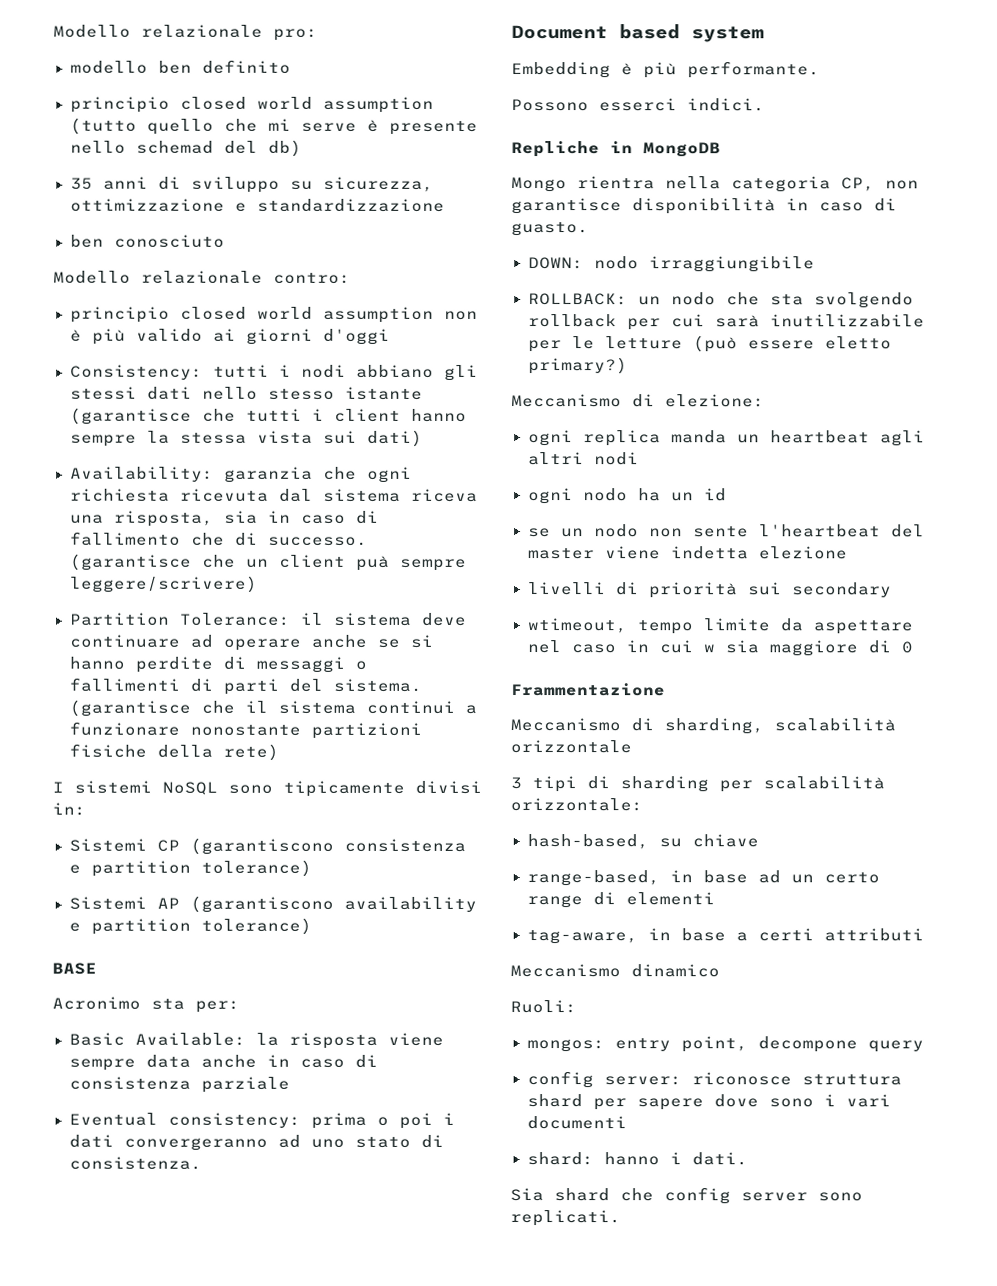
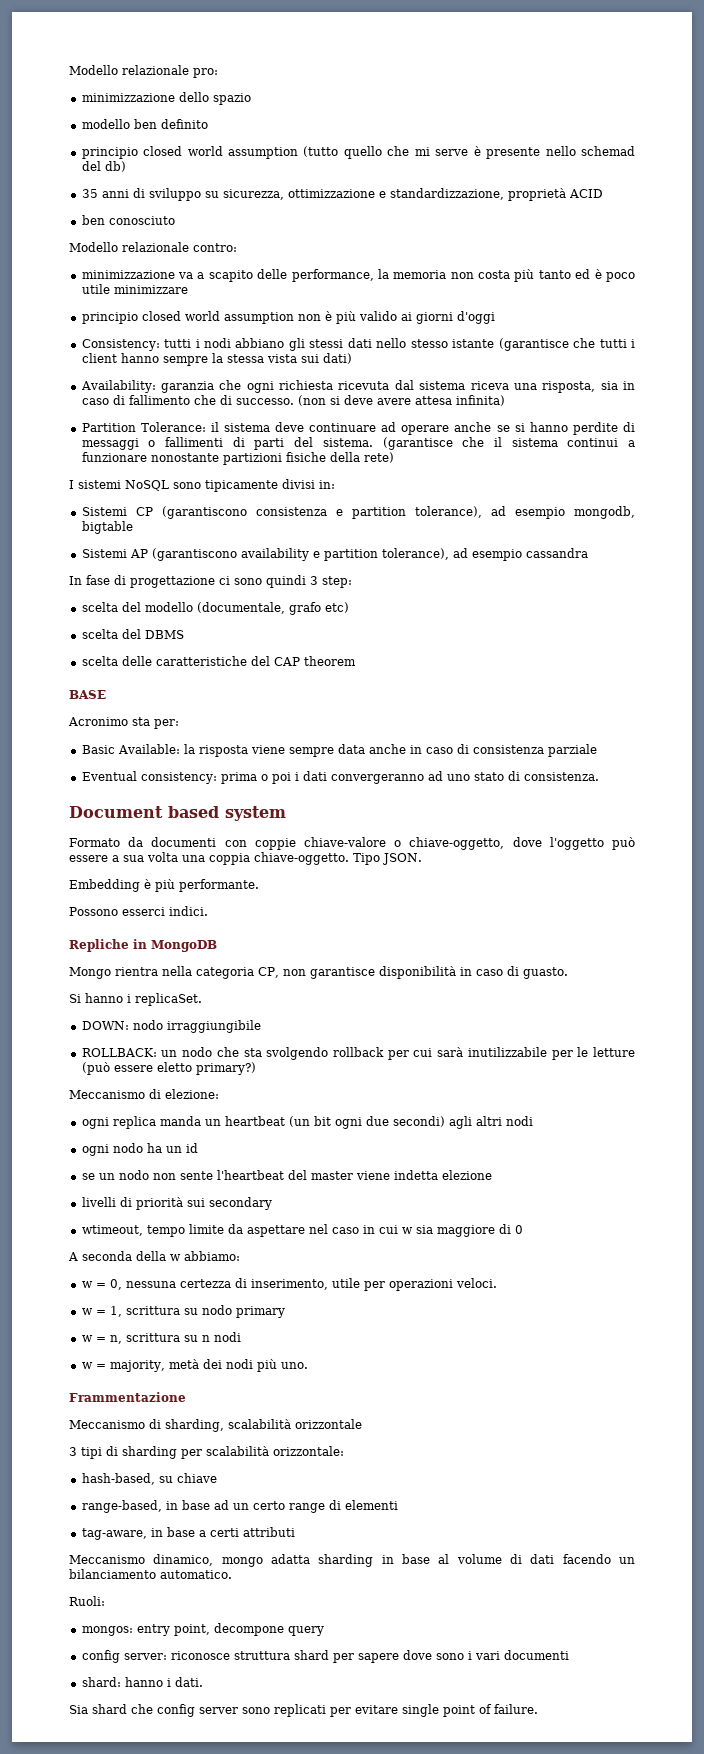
+ minimizzazione dello spazio
- 35 anni di sviluppo su sicurezza, ottimizzazione e standardizzazione
+ 35 anni di sviluppo su sicurezza, ottimizzazione e standardizzazione, proprietà ACID
+ minimizzazione va a scapito delle performance, la memoria non costa più tanto ed è poco utile minimizzare
- (garantisce che un client puà sempre leggere/scrivere)
+ (non si deve avere attesa infinita)
- Sistemi CP (garantiscono consistenza e partition tolerance)
+ Sistemi CP (garantiscono consistenza e partition tolerance), ad esempio mongodb, bigtable
- Sistemi AP (garantiscono availability e partition tolerance)
+ Sistemi AP (garantiscono availability e partition tolerance), ad esempio cassandra
+ In fase di progettazione ci sono quindi 3 step:
+ scelta del modello (documentale, grafo etc)
+ scelta del DBMS
+ scelta delle caratteristiche del CAP theorem
+ Formato da documenti con coppie chiave-valore o chiave-oggetto, dove l'oggetto può essere a sua volta una coppia chiave-oggetto. Tipo JSON.
+ Si hanno i replicaSet.
- ogni replica manda un heartbeat agli altri nodi
+ ogni replica manda un heartbeat (un bit ogni due secondi) agli altri nodi
+ A seconda della w abbiamo:
+ w = 0, nessuna certezza di inserimento, utile per operazioni veloci.
+ w = 1, scrittura su nodo primary
+ w = n, scrittura su n nodi
+ w = majority, metà dei nodi più uno.
- Meccanismo dinamico
+ Meccanismo dinamico, mongo adatta sharding in base al volume di dati facendo un bilanciamento automatico.
- Sia shard che config server sono replicati.
+ Sia shard che config server sono replicati per evitare single point of failure.

